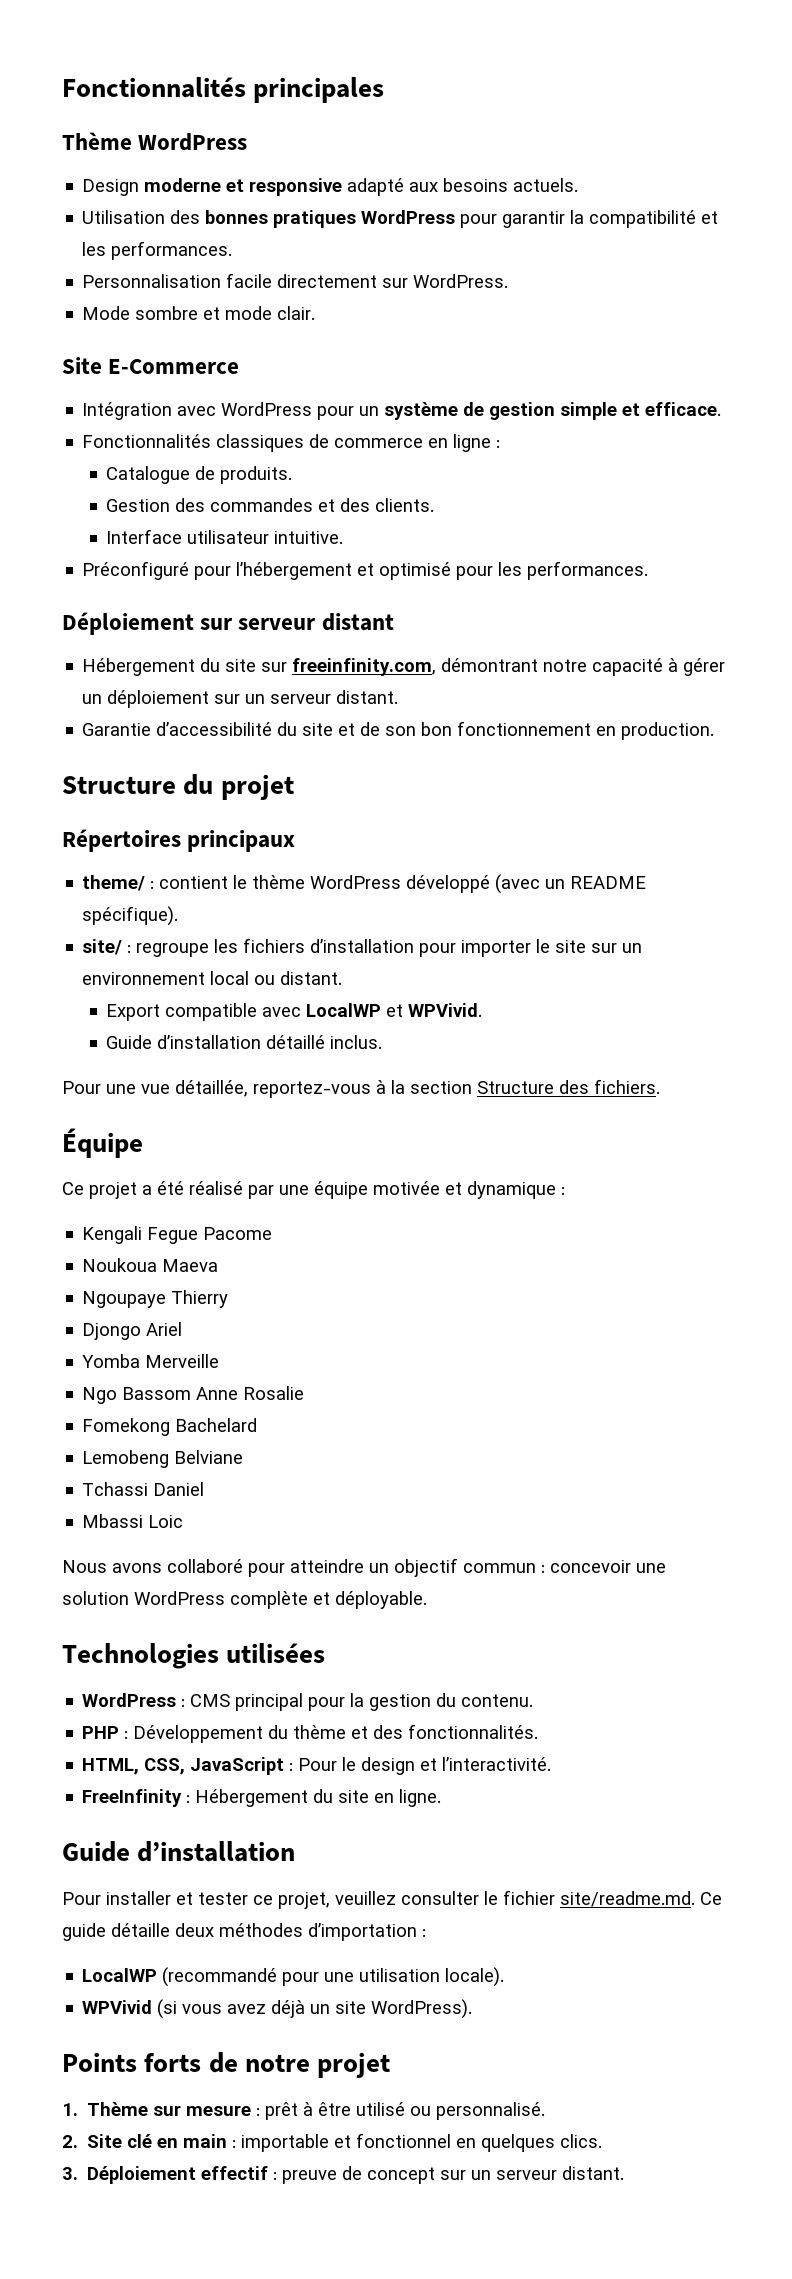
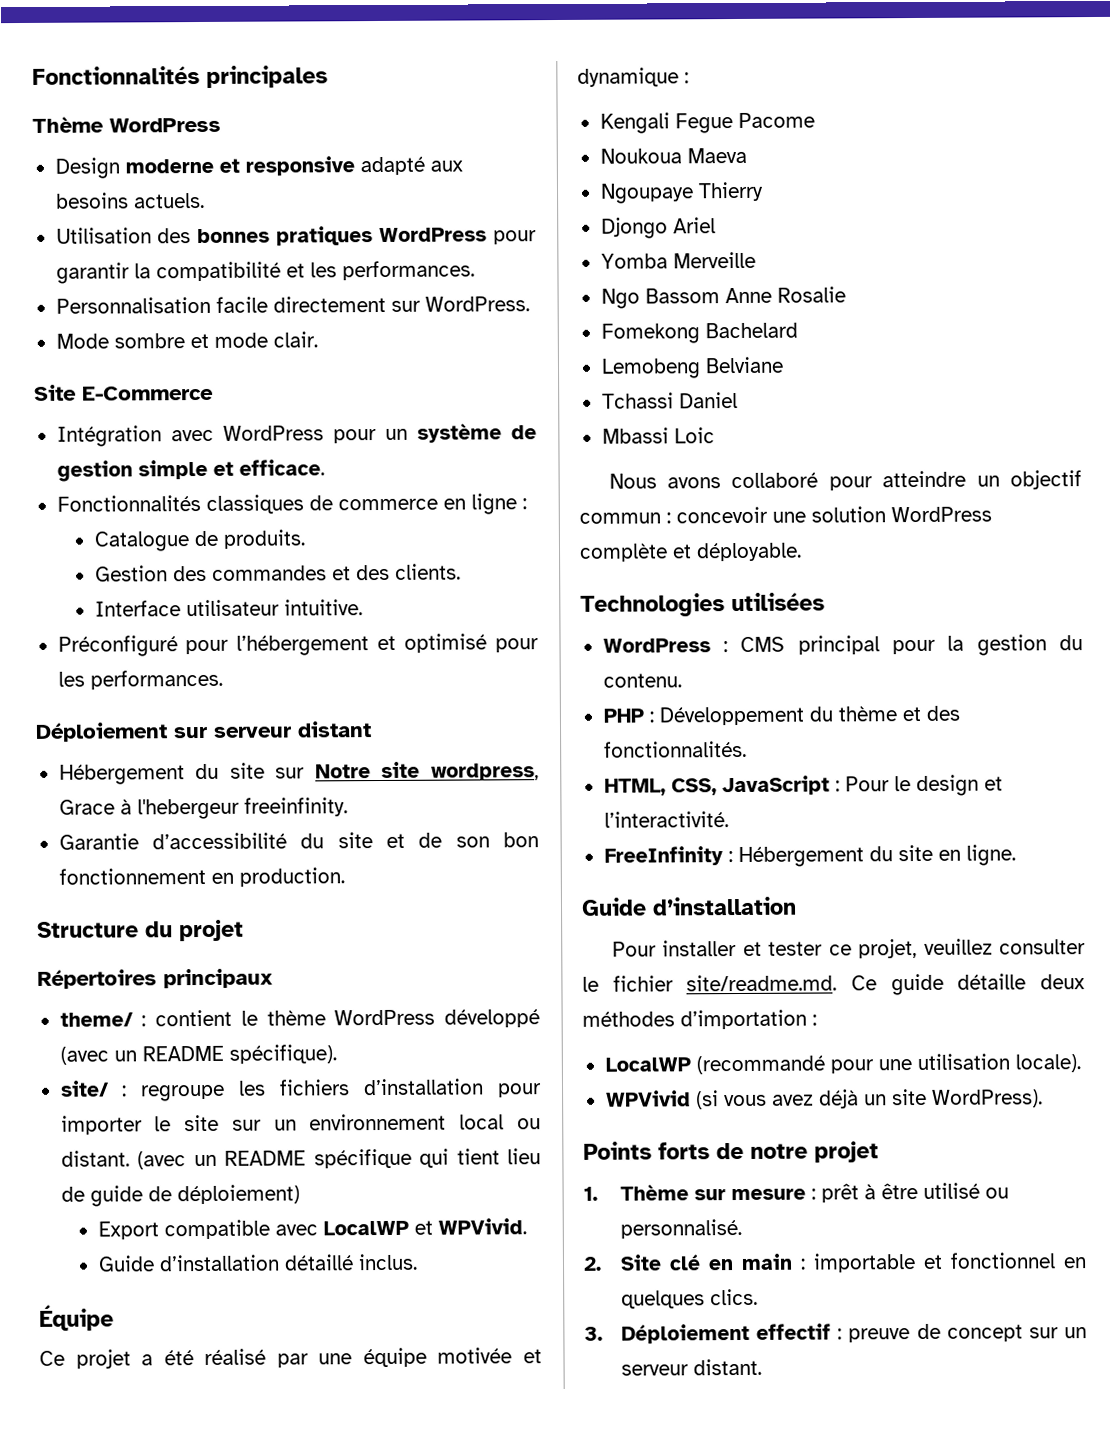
- Hébergement du site sur freeinfinity.com, démontrant notre capacité à gérer un déploiement sur un serveur distant.
+ Hébergement du site sur Notre site wordpress, Grace à l'hebergeur freeinfinity.
+ (avec un README spécifique qui tient lieu de guide de déploiement)
- Pour une vue détaillée, reportez-vous à la section Structure des fichiers.

